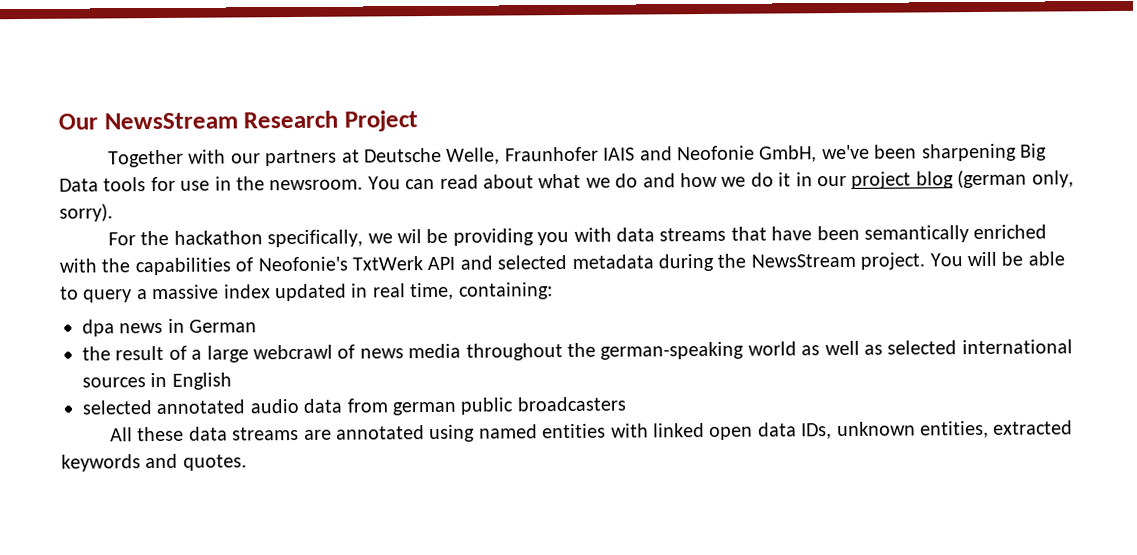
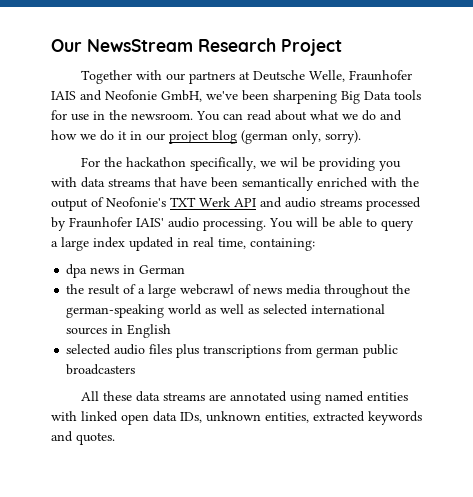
- For the hackathon specifically, we wil be providing you with data streams that have been semantically enriched with the capabilities of Neofonie's TxtWerk API and selected metadata during the NewsStream project.
+ For the hackathon specifically, we wil be providing you with data streams that have been semantically enriched with the output of Neofonie's TXT Werk API and audio streams processed by Fraunhofer IAIS' audio processing.
- You will be able to query a massive index updated in real time, containing:
+ You will be able to query a large index updated in real time, containing:
- selected annotated audio data from german public broadcasters
+ selected audio files plus transcriptions from german public broadcasters

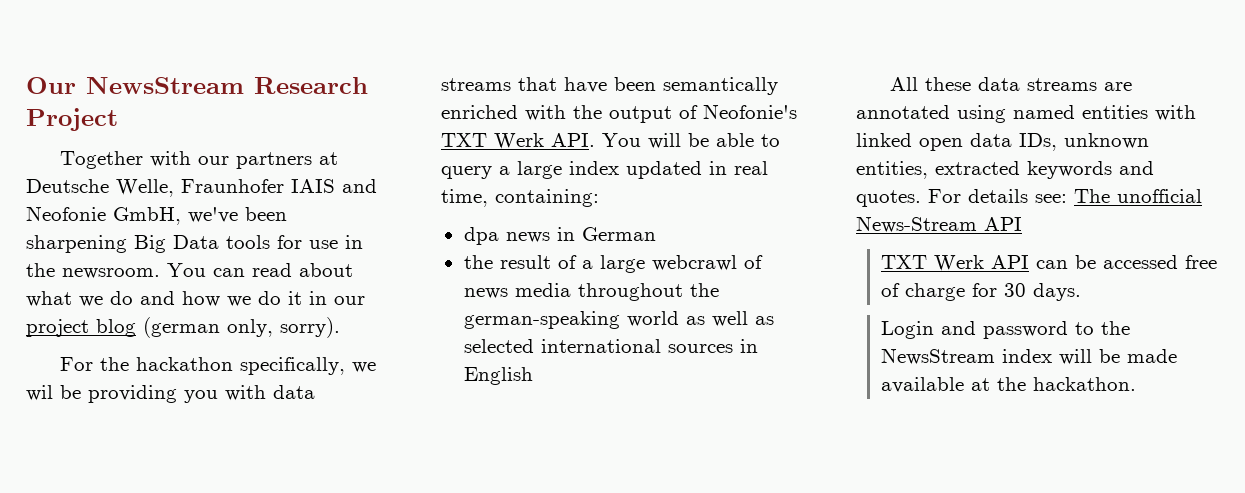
- For the hackathon specifically, we wil be providing you with data streams that have been semantically enriched with the output of Neofonie's TXT Werk API and audio streams processed by Fraunhofer IAIS' audio processing. You will be able to query a large index updated in real time, containing:
+ For the hackathon specifically, we wil be providing you with data streams that have been semantically enriched with the output of Neofonie's TXT Werk API. You will be able to query a large index updated in real time, containing:
- selected audio files plus transcriptions from german public broadcasters
+ For details see: The unofficial News-Stream API
+ TXT Werk API can be accessed free of charge for 30 days.
+ Login and password to the NewsStream index will be made available at the hackathon.

